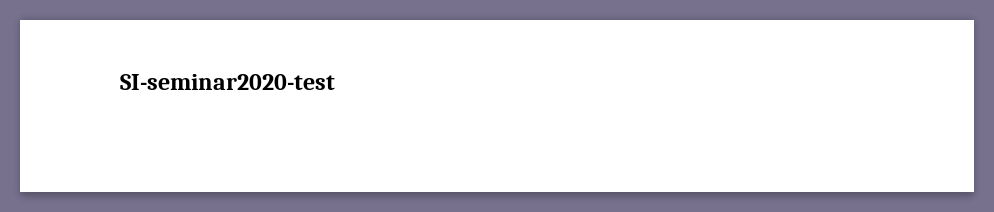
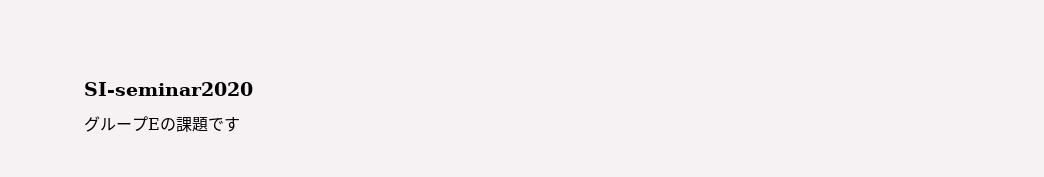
- SI-seminar2020-test
+ SI-seminar2020
+ グループEの課題です

